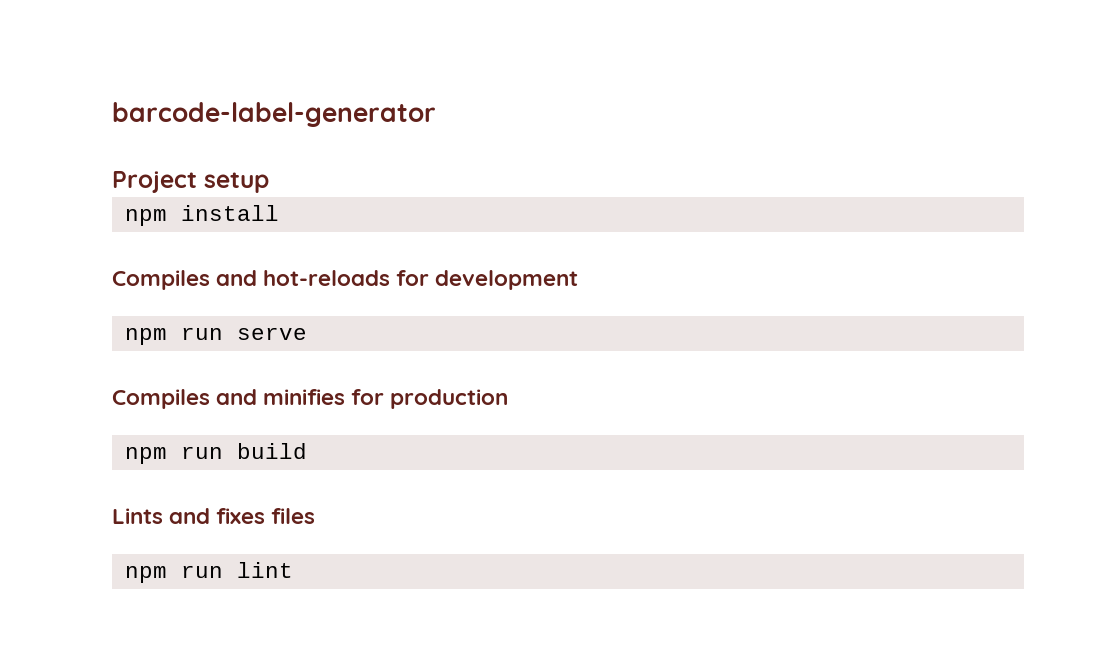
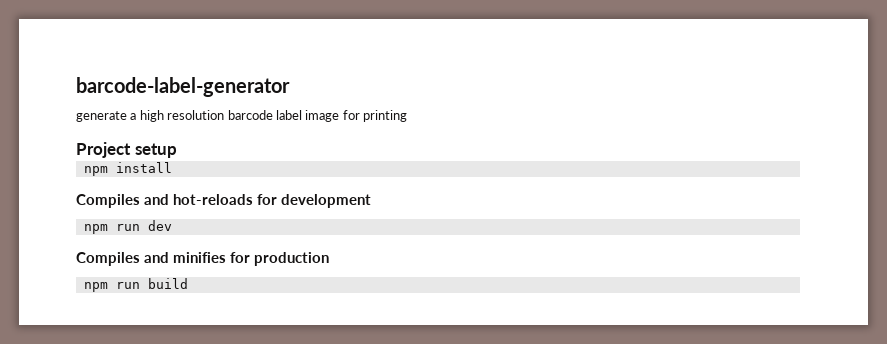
+ generate a high resolution barcode label image for printing
- npm run serve
+ npm run dev
- Lints and fixes files
- npm run lint

